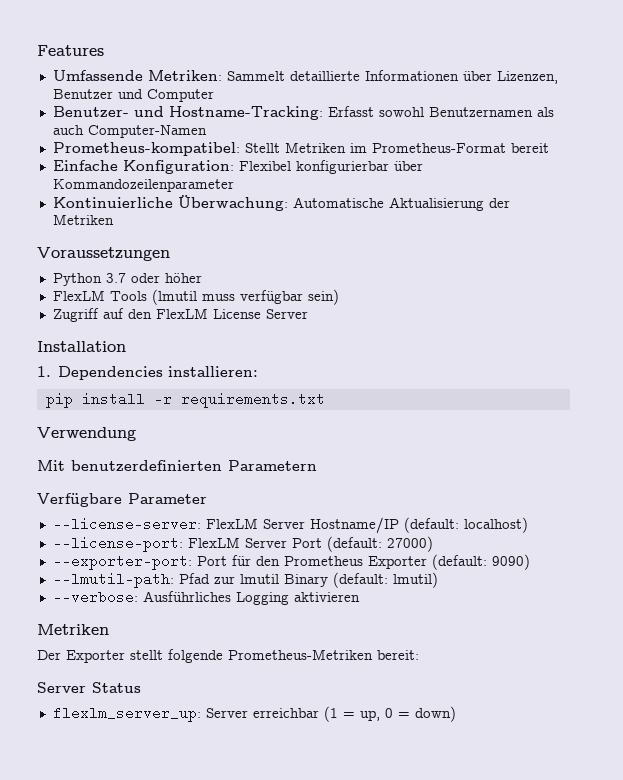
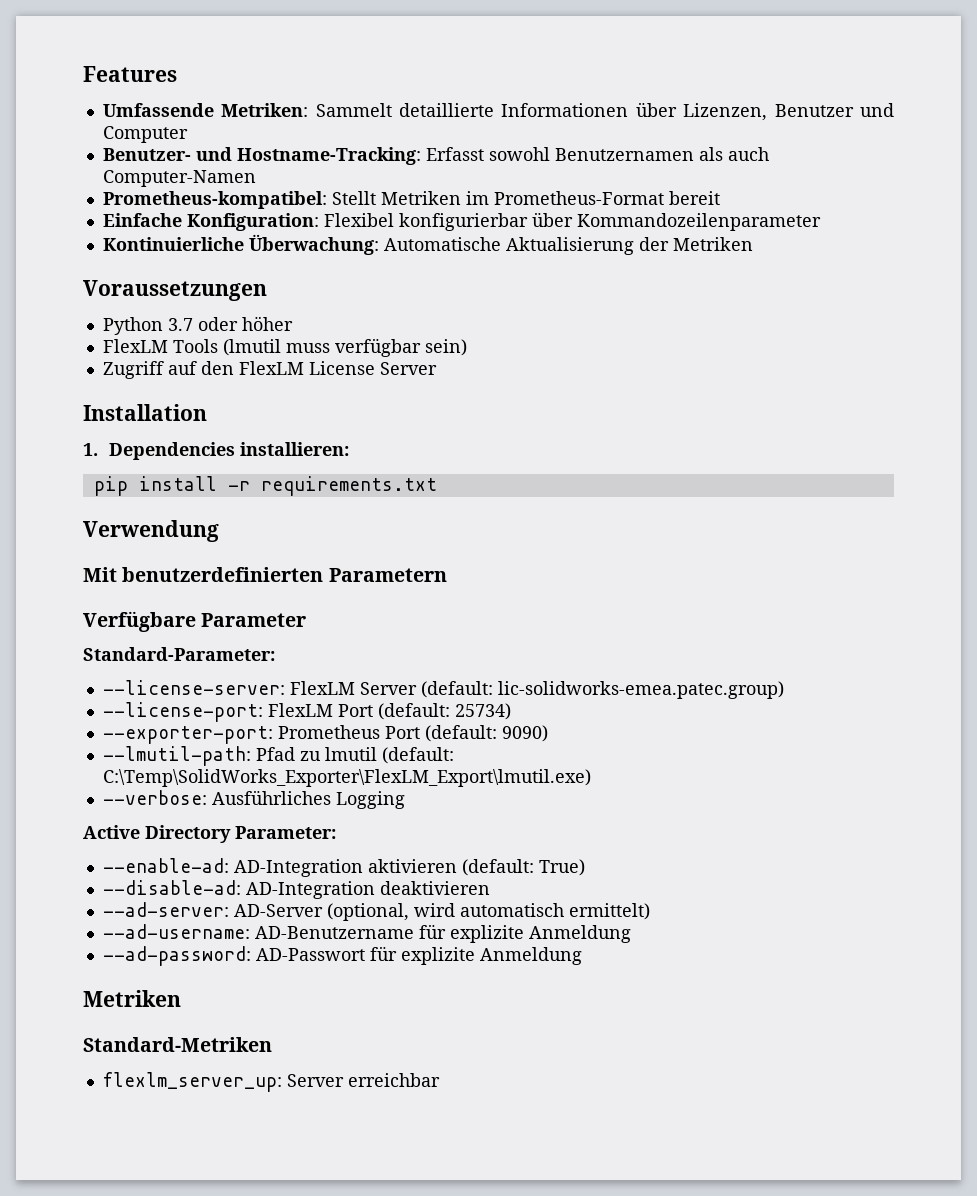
+ Standard-Parameter:
- --license-server: FlexLM Server Hostname/IP (default: localhost)
+ --license-server: FlexLM Server (default: lic-solidworks-emea.patec.group)
- --license-port: FlexLM Server Port (default: 27000)
+ --license-port: FlexLM Port (default: 25734)
- --exporter-port: Port für den Prometheus Exporter (default: 9090)
+ --exporter-port: Prometheus Port (default: 9090)
- --lmutil-path: Pfad zur lmutil Binary (default: lmutil)
- --verbose: Ausführliches Logging aktivieren
+ --lmutil-path: Pfad zu lmutil (default: C:\Temp\SolidWorks_Exporter\FlexLM_Export\lmutil.exe)
+ --verbose: Ausführliches Logging
+ Active Directory Parameter:
+ --enable-ad: AD-Integration aktivieren (default: True)
+ --disable-ad: AD-Integration deaktivieren
+ --ad-server: AD-Server (optional, wird automatisch ermittelt)
+ --ad-username: AD-Benutzername für explizite Anmeldung
+ --ad-password: AD-Passwort für explizite Anmeldung
  Metriken
- Der Exporter stellt folgende Prometheus-Metriken bereit:
- Server Status
- flexlm_server_up: Server erreichbar (1 = up, 0 = down)
+ Standard-Metriken
+ flexlm_server_up: Server erreichbar

